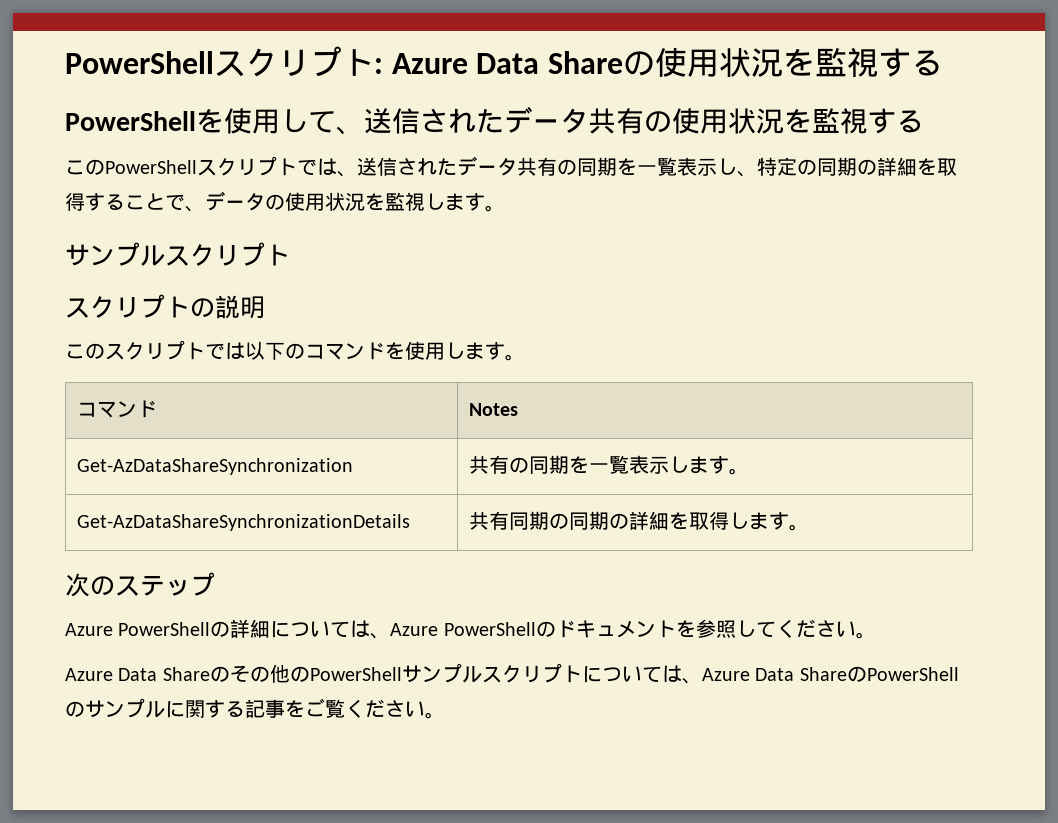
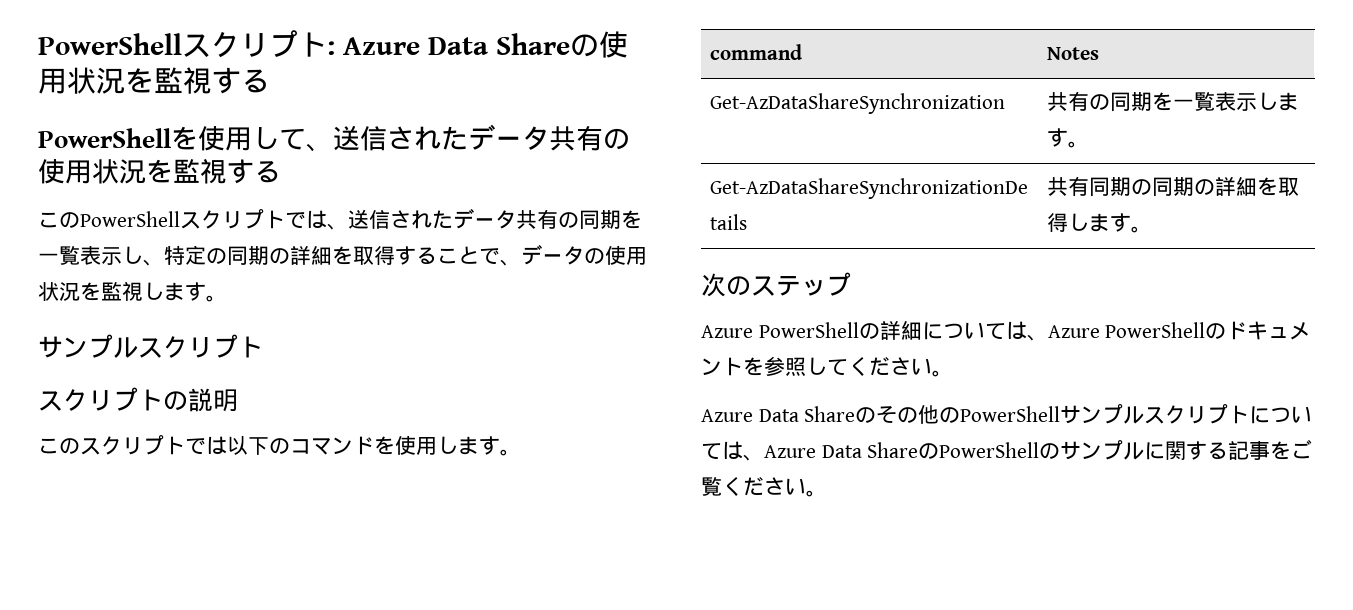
- コマンド | Notes
+ command | Notes

